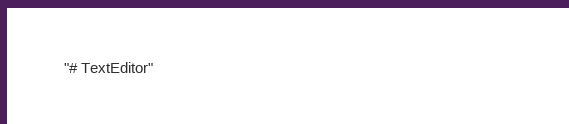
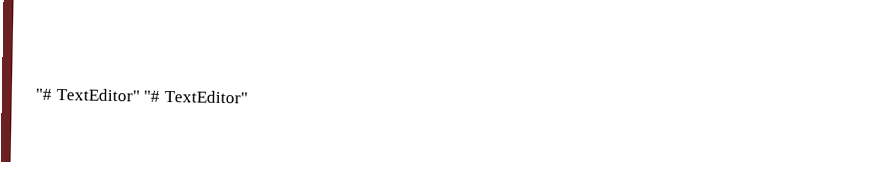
- "# TextEditor"
+ "# TextEditor" "# TextEditor"

